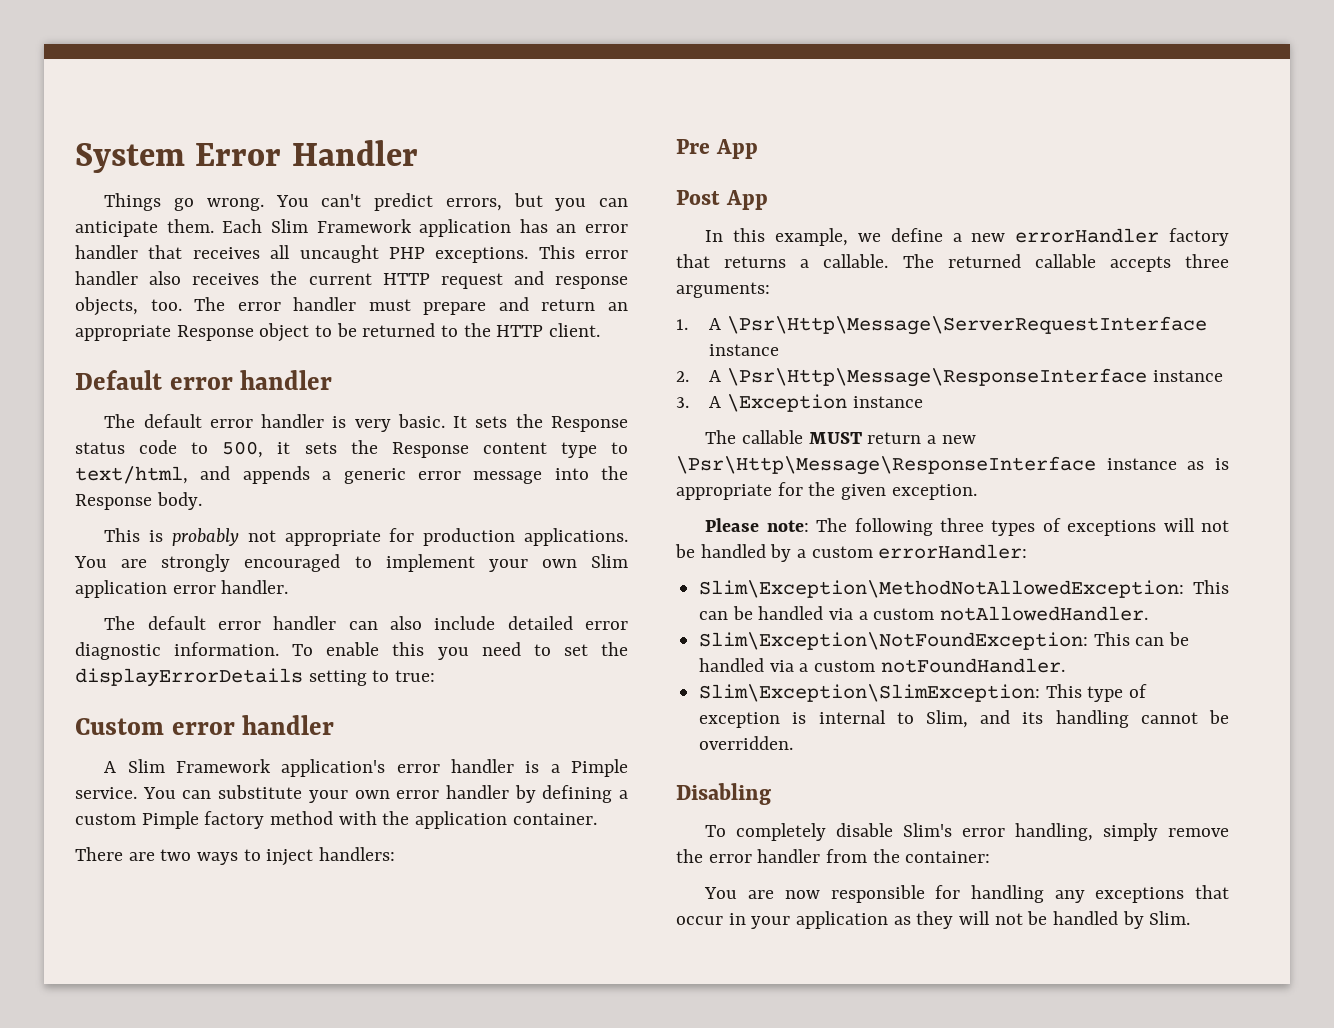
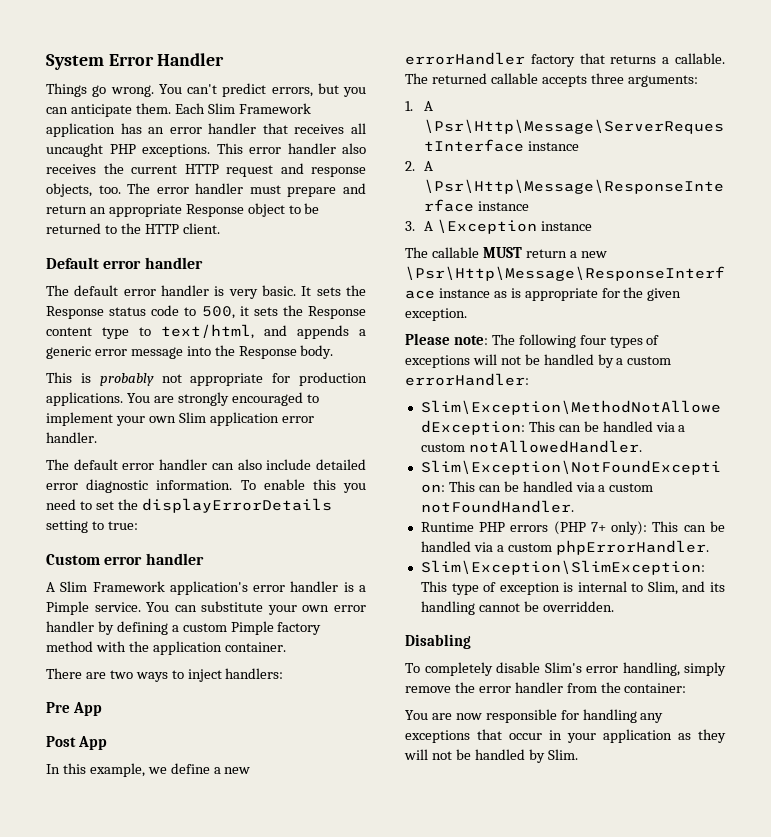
- Please note: The following three types of exceptions will not be handled by a custom errorHandler:
+ Please note: The following four types of exceptions will not be handled by a custom errorHandler:
+ Runtime PHP errors (PHP 7+ only): This can be handled via a custom phpErrorHandler.

